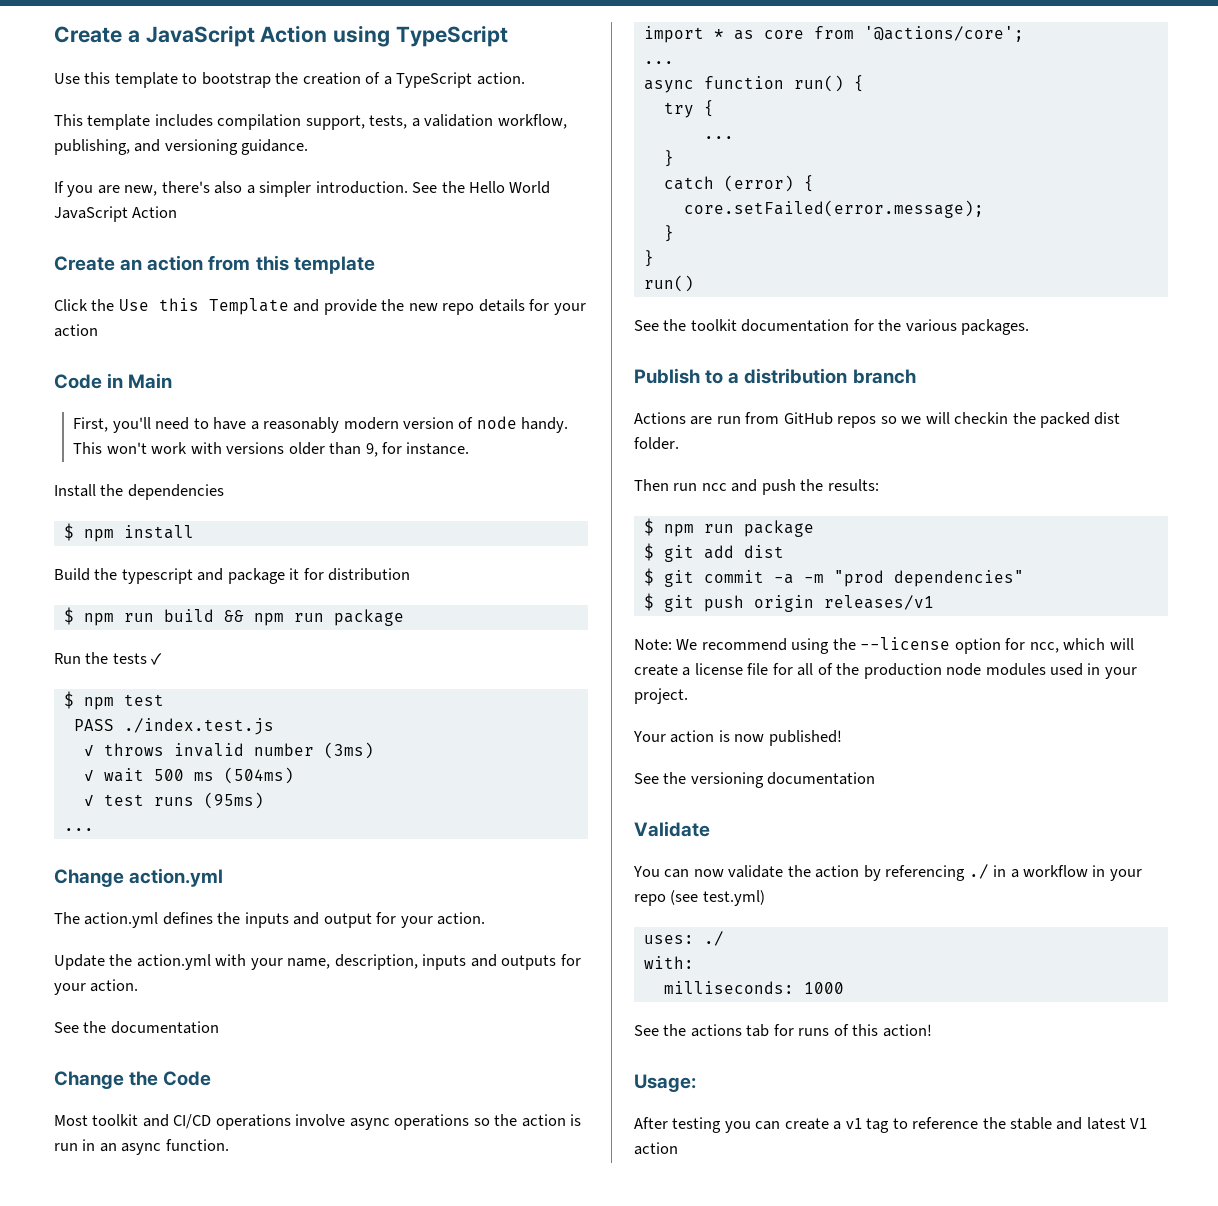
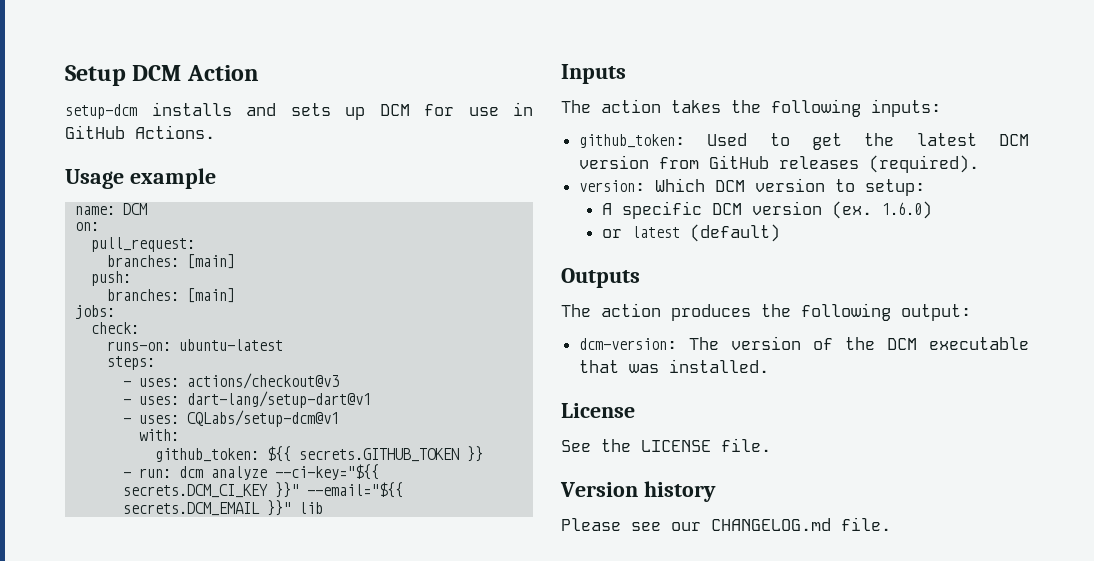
- Create a JavaScript Action using TypeScript
- Use this template to bootstrap the creation of a TypeScript action.
- This template includes compilation support, tests, a validation workflow, publishing, and versioning guidance.
- If you are new, there's also a simpler introduction. See the Hello World JavaScript Action
- Create an action from this template
- Click the Use this Template and provide the new repo details for your action
- Code in Main
- First, you'll need to have a reasonably modern version of node handy. This won't work with versions older than 9, for instance.
- Install the dependencies
- $ npm install
- Build the typescript and package it for distribution
- $ npm run build && npm run package
- Run the tests ✓
- $ npm test
- PASS ./index.test.js
- ✓ throws invalid number (3ms)
- ✓ wait 500 ms (504ms)
- ✓ test runs (95ms)
- ...
- Change action.yml
- The action.yml defines the inputs and output for your action.
- Update the action.yml with your name, description, inputs and outputs for your action.
- See the documentation
- Change the Code
- Most toolkit and CI/CD operations involve async operations so the action is run in an async function.
- import * as core from '@actions/core';
- ...
- async function run() {
- try {
- ...
- }
- catch (error) {
- core.setFailed(error.message);
- }
- }
- run()
- See the toolkit documentation for the various packages.
- Publish to a distribution branch
- Actions are run from GitHub repos so we will checkin the packed dist folder.
- Then run ncc and push the results:
- $ npm run package
- $ git add dist
- $ git commit -a -m "prod dependencies"
- $ git push origin releases/v1
- Note: We recommend using the --license option for ncc, which will create a license file for all of the production node modules used in your project.
- Your action is now published!
- See the versioning documentation
- Validate
- You can now validate the action by referencing ./ in a workflow in your repo (see test.yml)
- uses: ./
+ Setup DCM Action
+ setup-dcm installs and sets up DCM for use in GitHub Actions.
+ Usage example
+ name: DCM
+ on:
+ pull_request:
+ branches: [main]
+ push:
+ branches: [main]
+ jobs:
+ check:
+ runs-on: ubuntu-latest
+ steps:
+ - uses: actions/checkout@v3
+ - uses: dart-lang/setup-dart@v1
+ - uses: CQLabs/setup-dcm@v1
  with:
- milliseconds: 1000
- See the actions tab for runs of this action!
- Usage:
- After testing you can create a v1 tag to reference the stable and latest V1 action
+ github_token: ${{ secrets.GITHUB_TOKEN }}
+ - run: dcm analyze --ci-key="${{ secrets.DCM_CI_KEY }}" --email="${{ secrets.DCM_EMAIL }}" lib
+ Inputs
+ The action takes the following inputs:
+ github_token: Used to get the latest DCM version from GitHub releases (required).
+ version: Which DCM version to setup:
+ A specific DCM version (ex. 1.6.0)
+ or latest (default)
+ Outputs
+ The action produces the following output:
+ dcm-version: The version of the DCM executable that was installed.
+ License
+ See the LICENSE file.
+ Version history
+ Please see our CHANGELOG.md file.

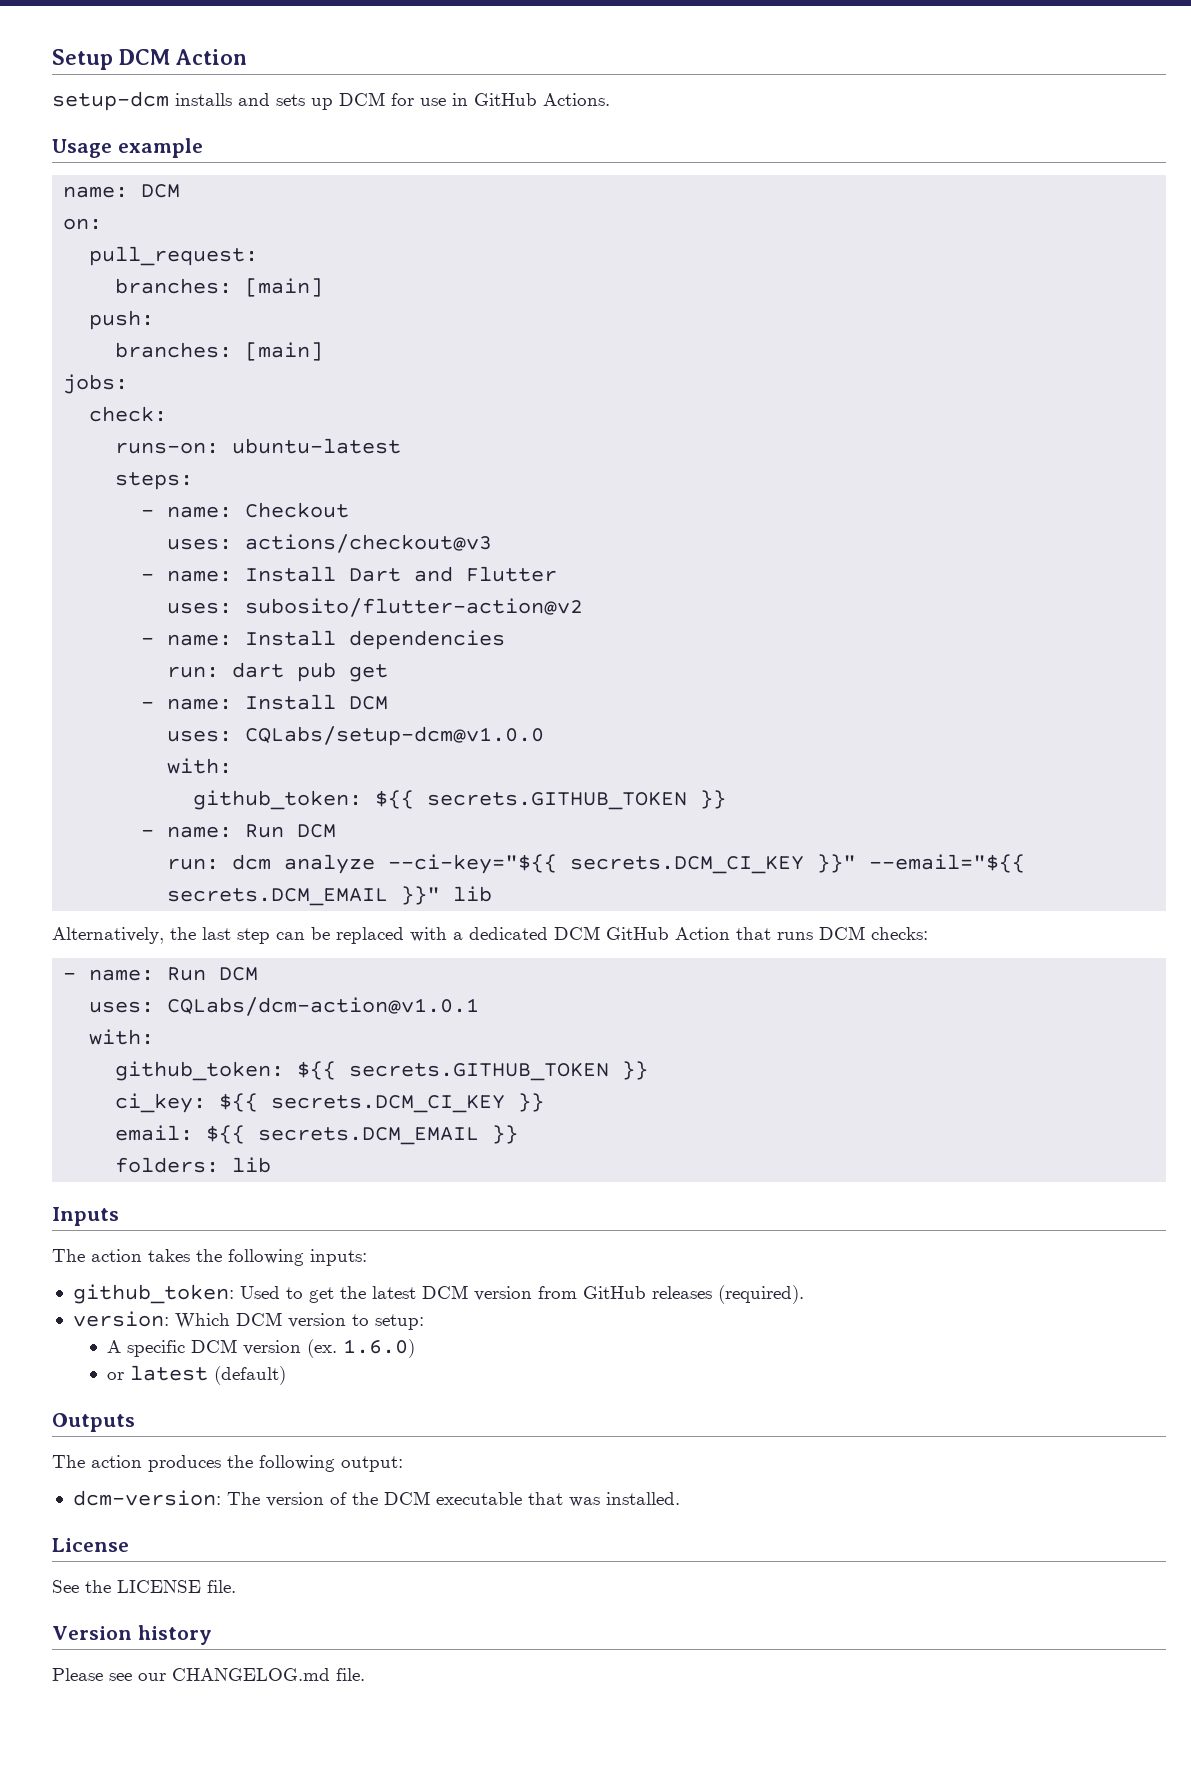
- - uses: actions/checkout@v3
+ - name: Checkout
+ uses: actions/checkout@v3
- - uses: dart-lang/setup-dart@v1
- - uses: CQLabs/setup-dcm@v1
+ - name: Install Dart and Flutter
+ uses: subosito/flutter-action@v2
+ - name: Install dependencies
+ run: dart pub get
+ - name: Install DCM
+ uses: CQLabs/setup-dcm@v1.0.0
  with:
  github_token: ${{ secrets.GITHUB_TOKEN }}
- - run: dcm analyze --ci-key="${{ secrets.DCM_CI_KEY }}" --email="${{ secrets.DCM_EMAIL }}" lib
+ - name: Run DCM
+ run: dcm analyze --ci-key="${{ secrets.DCM_CI_KEY }}" --email="${{ secrets.DCM_EMAIL }}" lib
+ Alternatively, the last step can be replaced with a dedicated DCM GitHub Action that runs DCM checks:
+ - name: Run DCM
+ uses: CQLabs/dcm-action@v1.0.1
+ with:
+ github_token: ${{ secrets.GITHUB_TOKEN }}
+ ci_key: ${{ secrets.DCM_CI_KEY }}
+ email: ${{ secrets.DCM_EMAIL }}
+ folders: lib

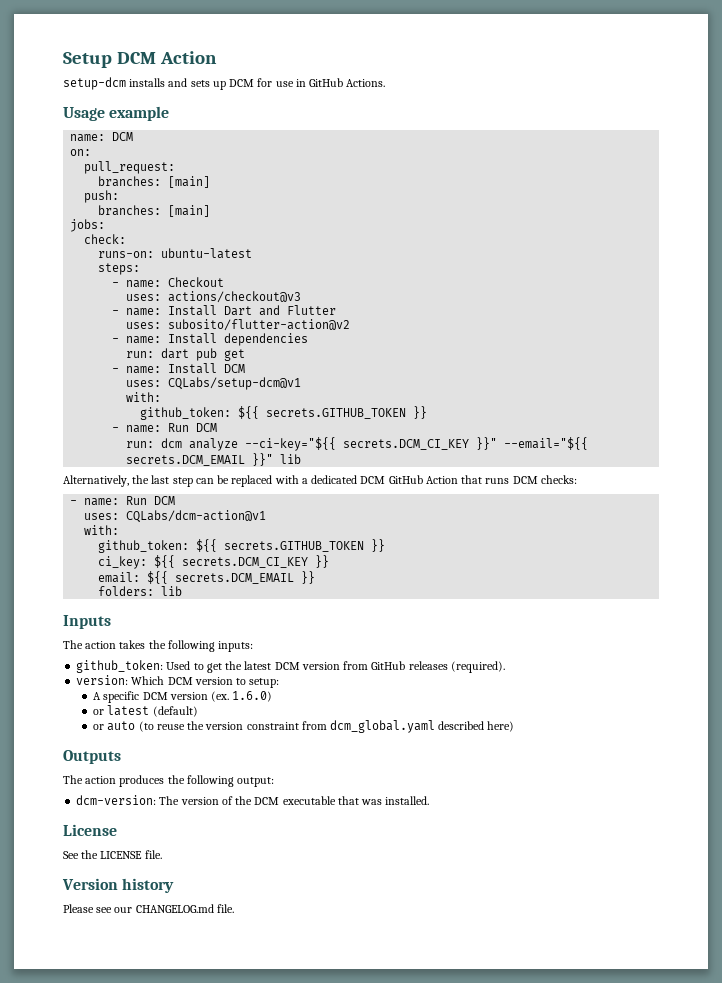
- uses: CQLabs/setup-dcm@v1.0.0
+ uses: CQLabs/setup-dcm@v1
- uses: CQLabs/dcm-action@v1.0.1
+ uses: CQLabs/dcm-action@v1
+ or auto (to reuse the version constraint from dcm_global.yaml described here)

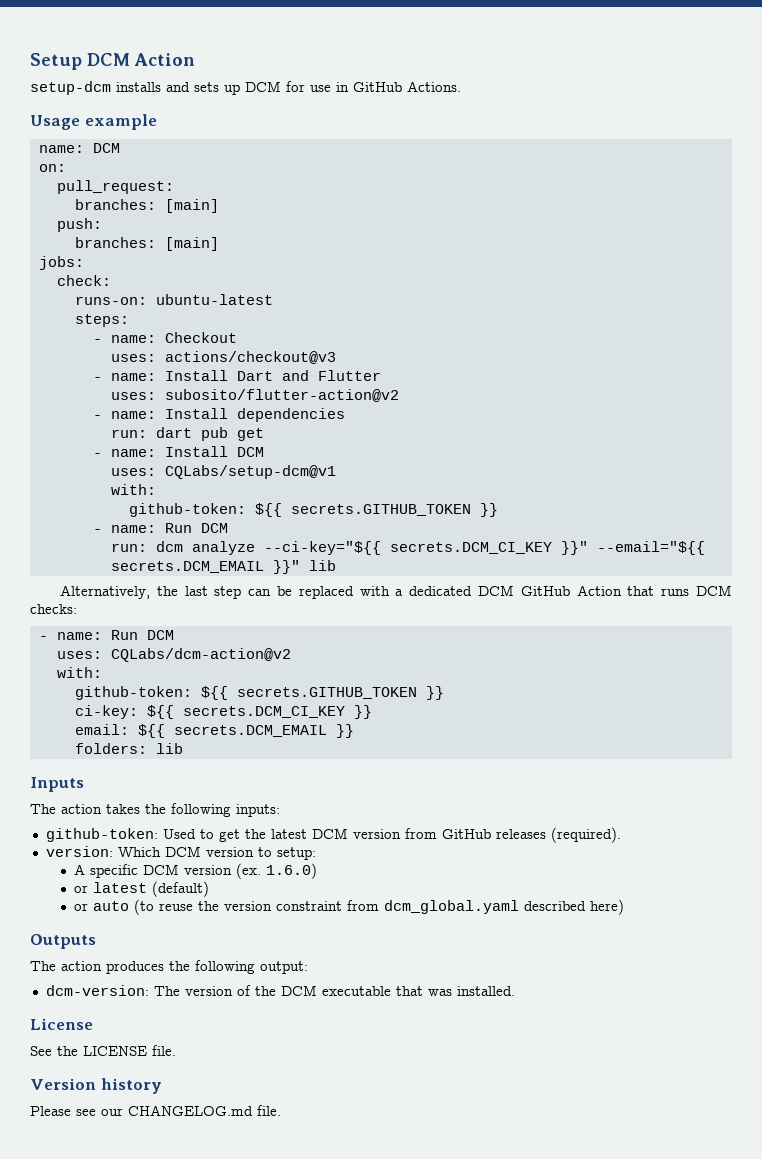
  uses: CQLabs/setup-dcm@v1
  with:
- github_token: ${{ secrets.GITHUB_TOKEN }}
+ github-token: ${{ secrets.GITHUB_TOKEN }}
- uses: CQLabs/dcm-action@v1
+ uses: CQLabs/dcm-action@v2
  with:
- github_token: ${{ secrets.GITHUB_TOKEN }}
- ci_key: ${{ secrets.DCM_CI_KEY }}
+ github-token: ${{ secrets.GITHUB_TOKEN }}
+ ci-key: ${{ secrets.DCM_CI_KEY }}
- github_token: Used to get the latest DCM version from GitHub releases (required).
+ github-token: Used to get the latest DCM version from GitHub releases (required).

